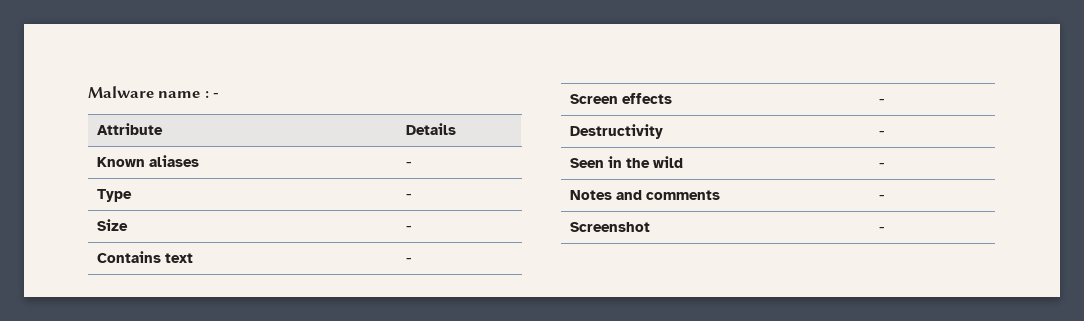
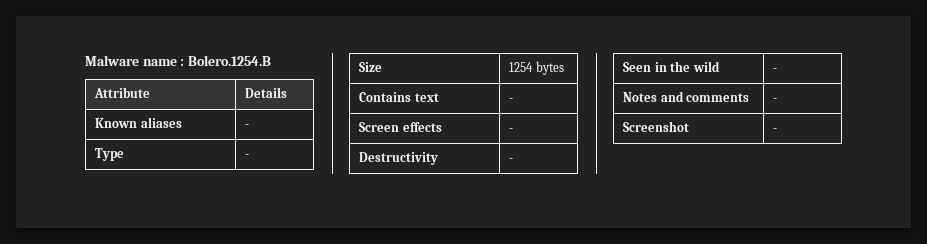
- Malware name : -
+ Malware name : Bolero.1254.B
- Size | -
+ Size | 1254 bytes

